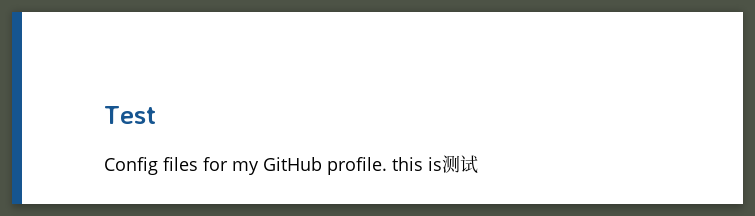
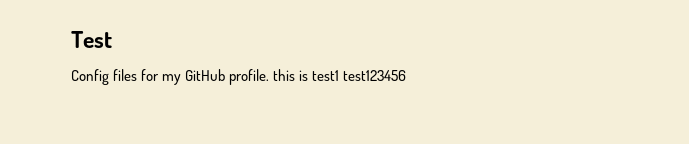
- Config files for my GitHub profile. this is测试
+ Config files for my GitHub profile. this is test1 test123456

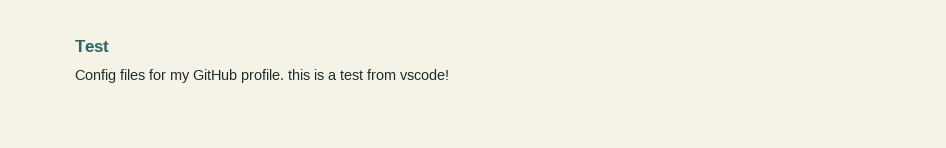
- Config files for my GitHub profile. this is test1 test123456
+ Config files for my GitHub profile. this is a test from vscode!

